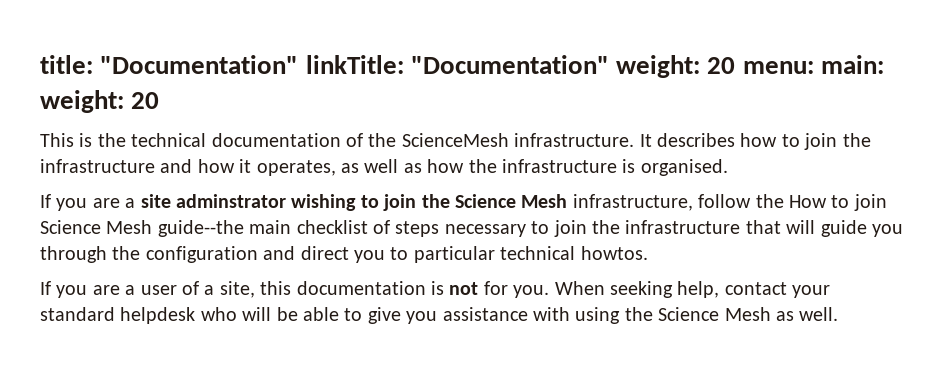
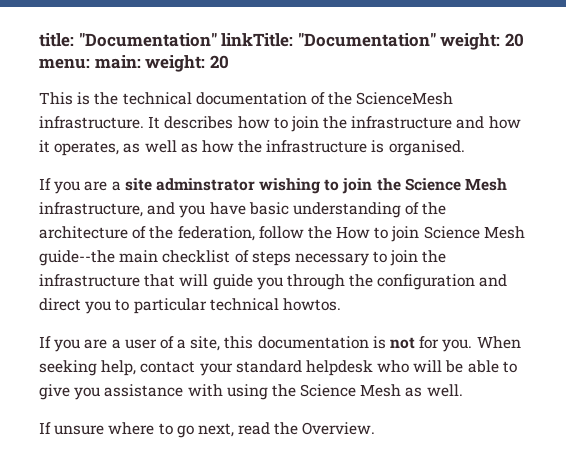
- If you are a site adminstrator wishing to join the Science Mesh infrastructure, follow the How to join Science Mesh guide--the main checklist of steps necessary to join the infrastructure that will guide you through the configuration and direct you to particular technical howtos.
+ If you are a site adminstrator wishing to join the Science Mesh infrastructure, and you have basic understanding of the architecture of the federation, follow the How to join Science Mesh guide--the main checklist of steps necessary to join the infrastructure that will guide you through the configuration and direct you to particular technical howtos.
+ If unsure where to go next, read the Overview.

